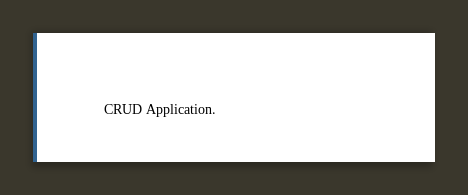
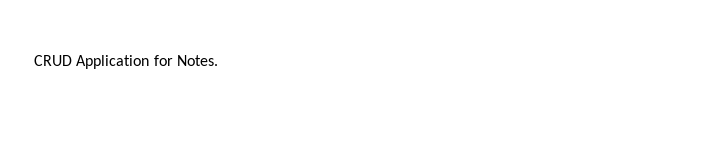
- CRUD Application.
+ CRUD Application for Notes.

